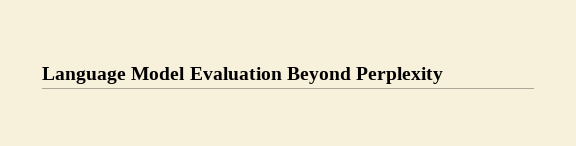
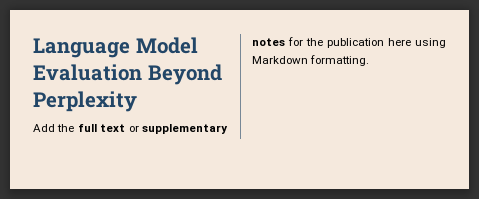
+ Add the full text or supplementary notes for the publication here using Markdown formatting.

